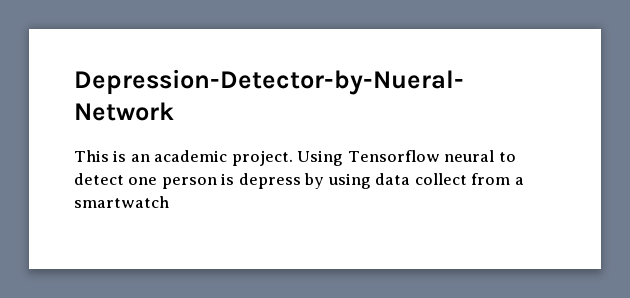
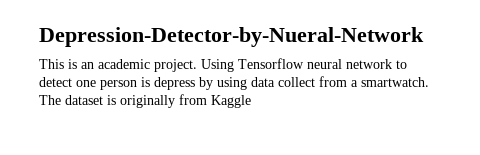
- Using Tensorflow neural to detect one person is depress by using data collect from a smartwatch
+ Using Tensorflow neural network to detect one person is depress by using data collect from a smartwatch. The dataset is originally from Kaggle

